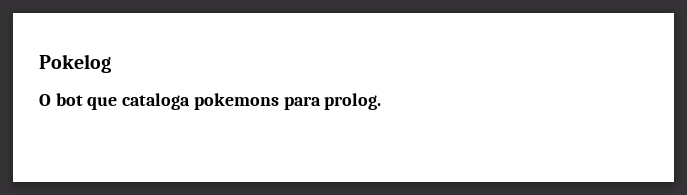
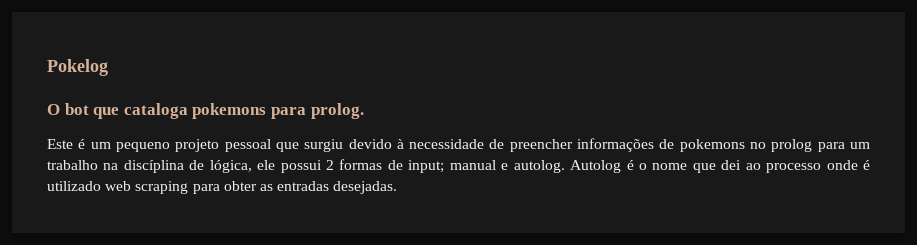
+ Este é um pequeno projeto pessoal que surgiu devido à necessidade de preencher informações de pokemons no prolog para um trabalho na discíplina de lógica, ele possui 2 formas de input; manual e autolog. Autolog é o nome que dei ao processo onde é utilizado web scraping para obter as entradas desejadas.

